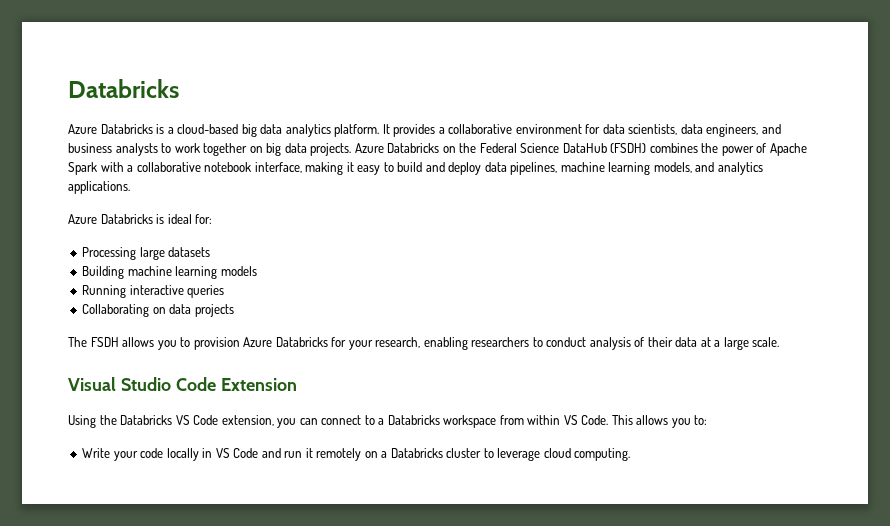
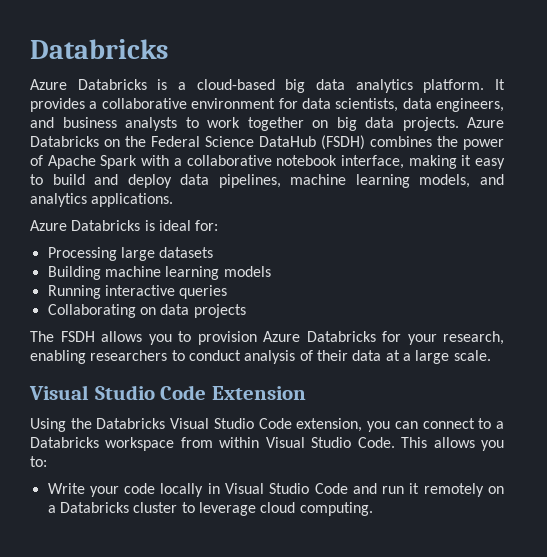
- Using the Databricks VS Code extension, you can connect to a Databricks workspace from within VS Code.
+ Using the Databricks Visual Studio Code extension, you can connect to a Databricks workspace from within Visual Studio Code.
- Write your code locally in VS Code and run it remotely on a Databricks cluster to leverage cloud computing.
+ Write your code locally in Visual Studio Code and run it remotely on a Databricks cluster to leverage cloud computing.

